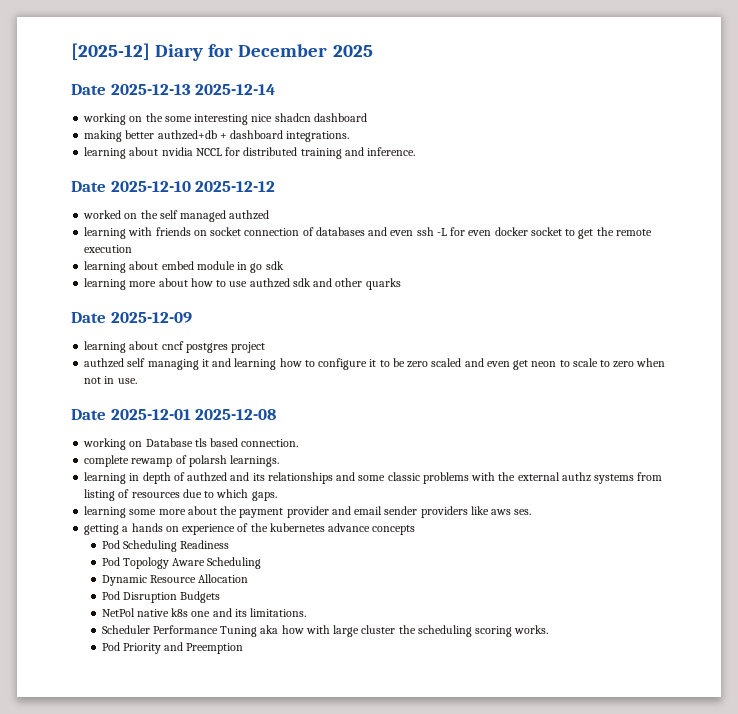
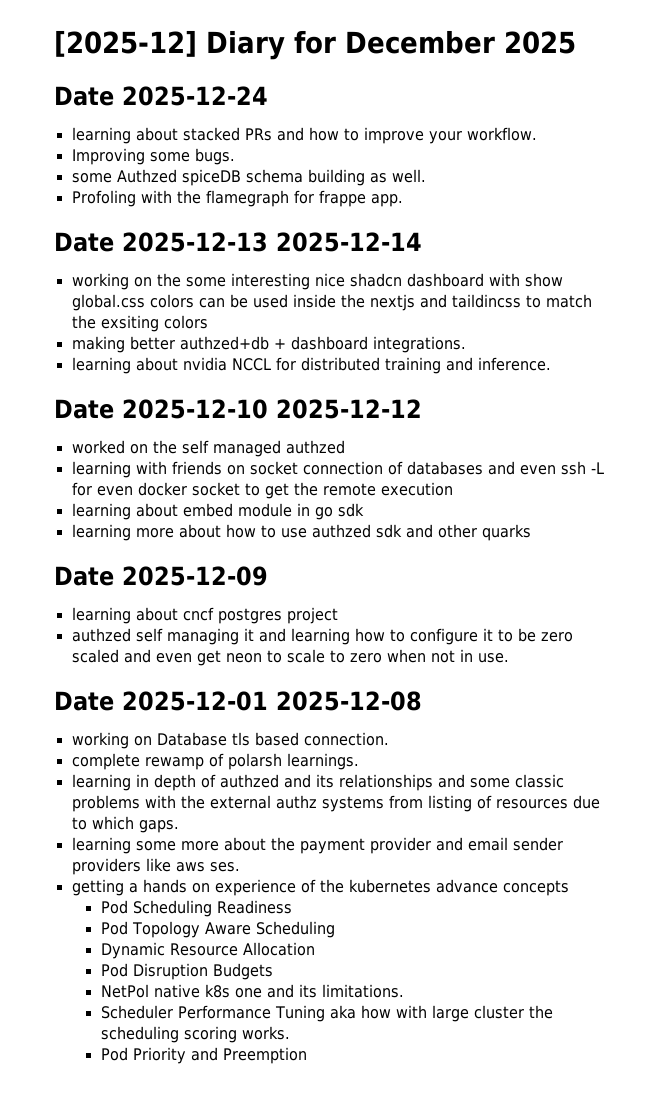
+ Date 2025-12-24
+ learning about stacked PRs and how to improve your workflow.
+ Improving some bugs.
+ some Authzed spiceDB schema building as well.
+ Profoling with the flamegraph for frappe app.
- working on the some interesting nice shadcn dashboard
+ working on the some interesting nice shadcn dashboard with show global.css colors can be used inside the nextjs and taildincss to match the exsiting colors

